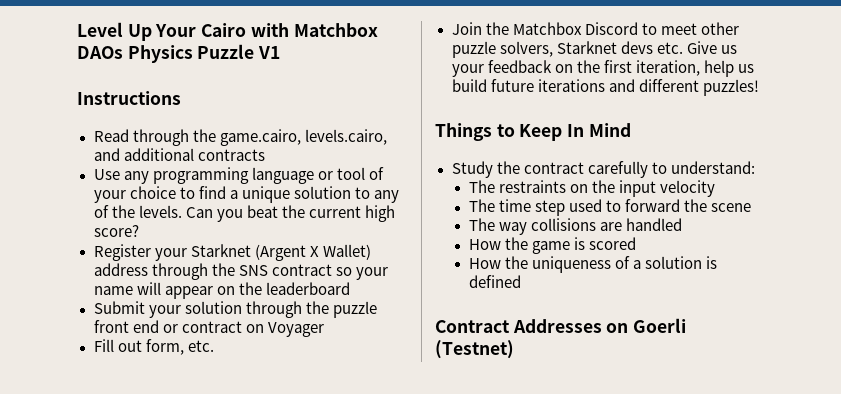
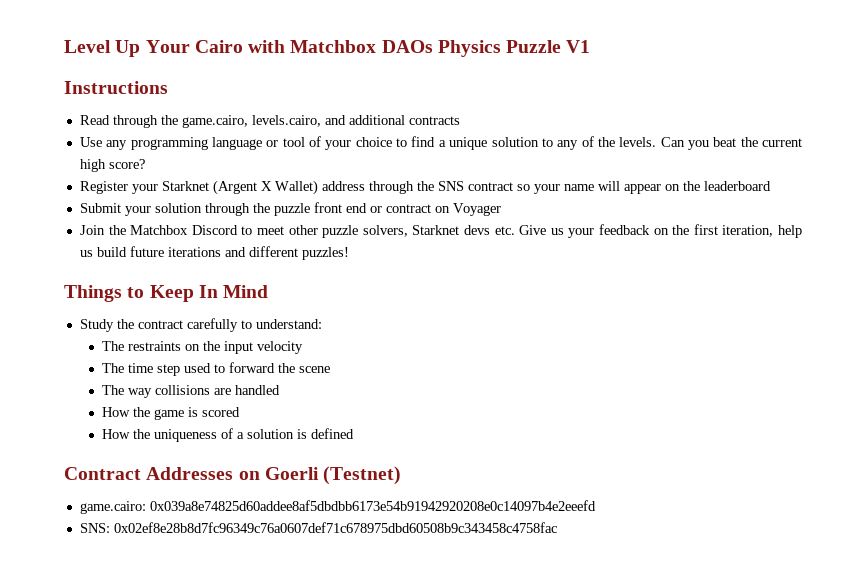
- Fill out form, etc.
+ game.cairo: 0x039a8e74825d60addee8af5dbdbb6173e54b91942920208e0c14097b4e2eeefd
+ SNS: 0x02ef8e28b8d7fc96349c76a0607def71c678975dbd60508b9c343458c4758fac

